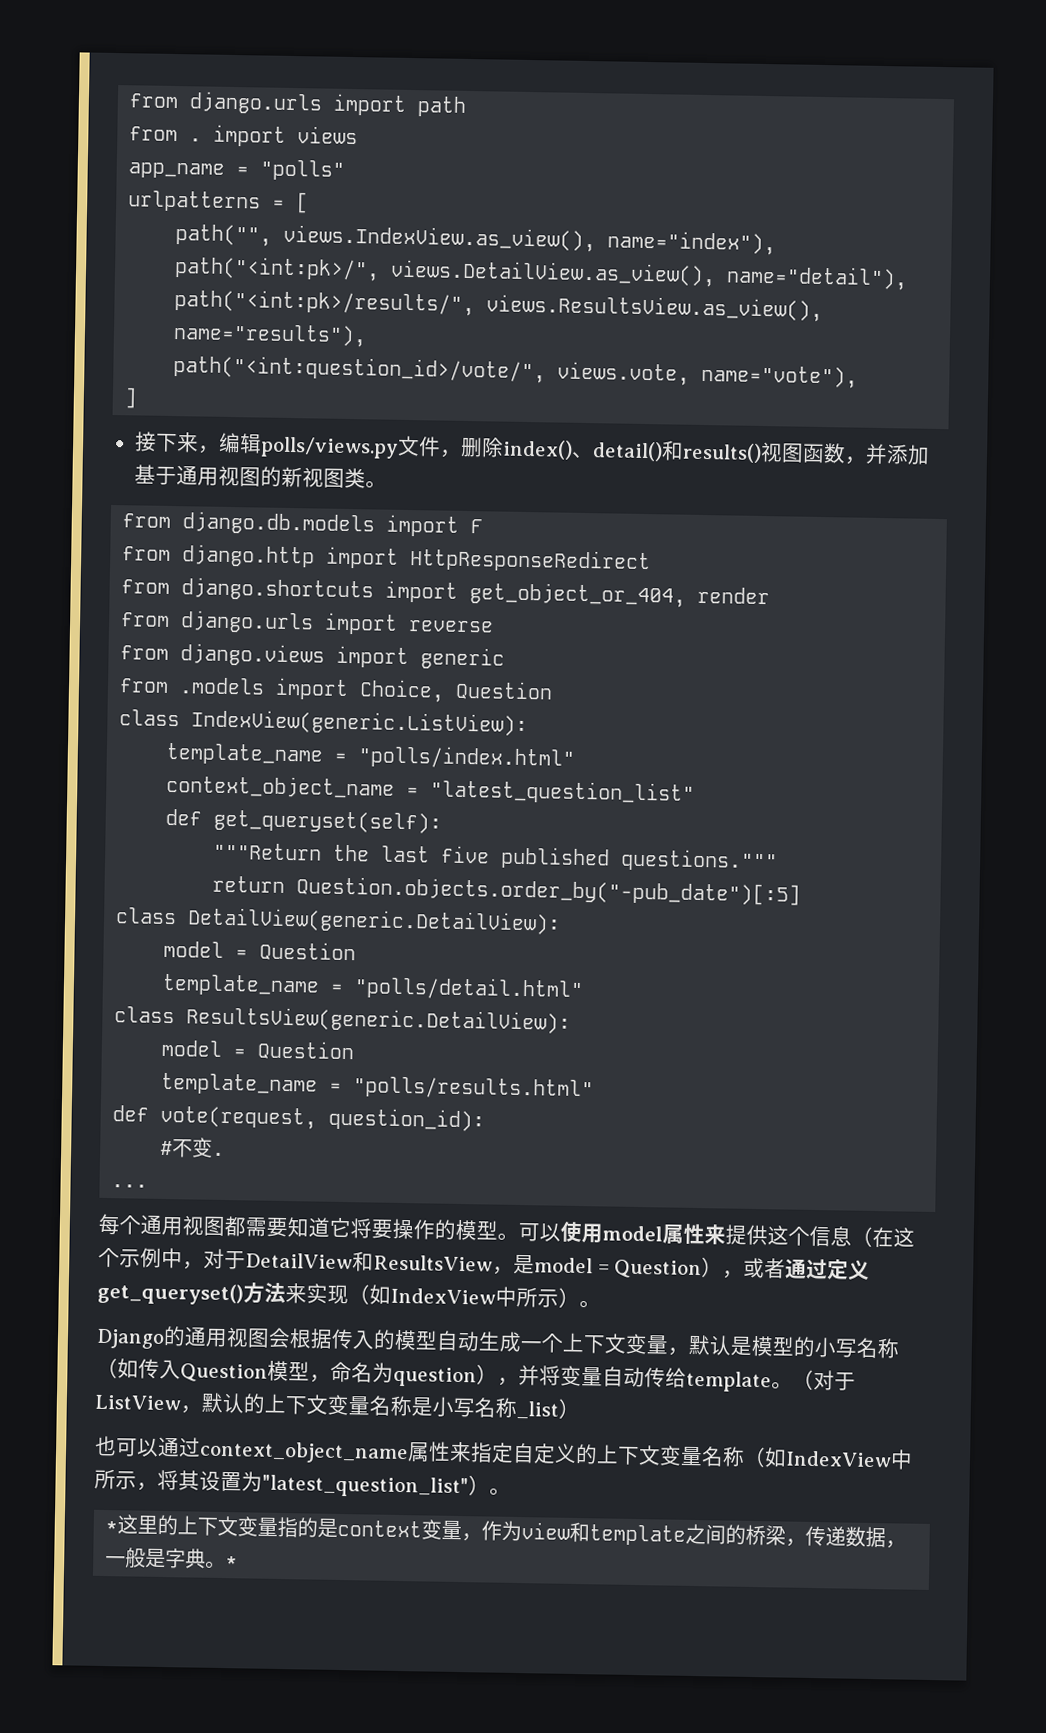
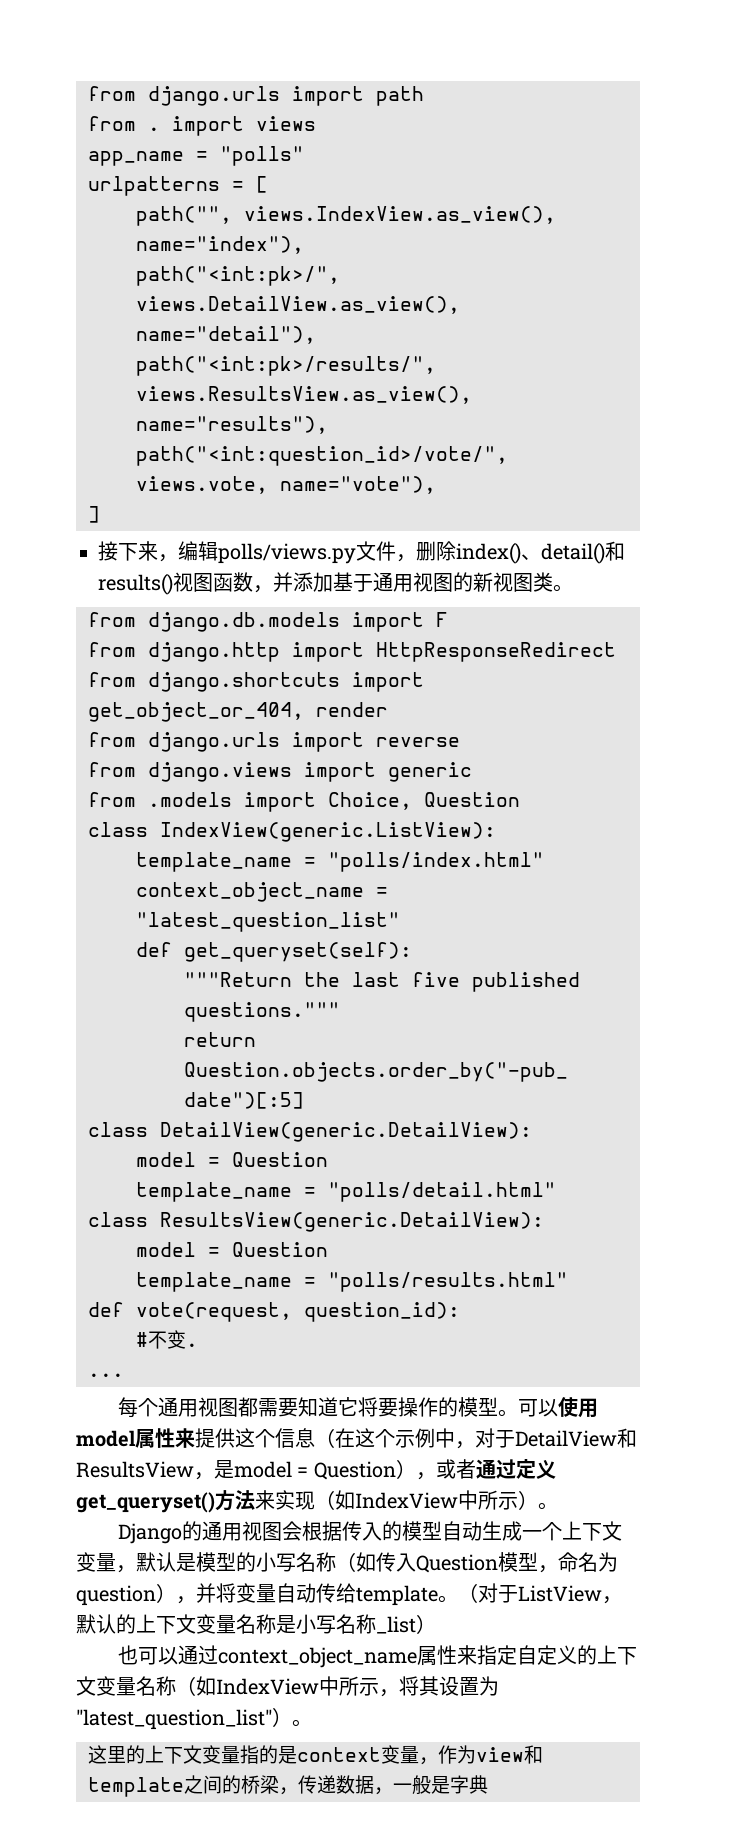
- *这里的上下文变量指的是context变量，作为view和template之间的桥梁，传递数据，一般是字典。*
+ 这里的上下文变量指的是context变量，作为view和template之间的桥梁，传递数据，一般是字典

